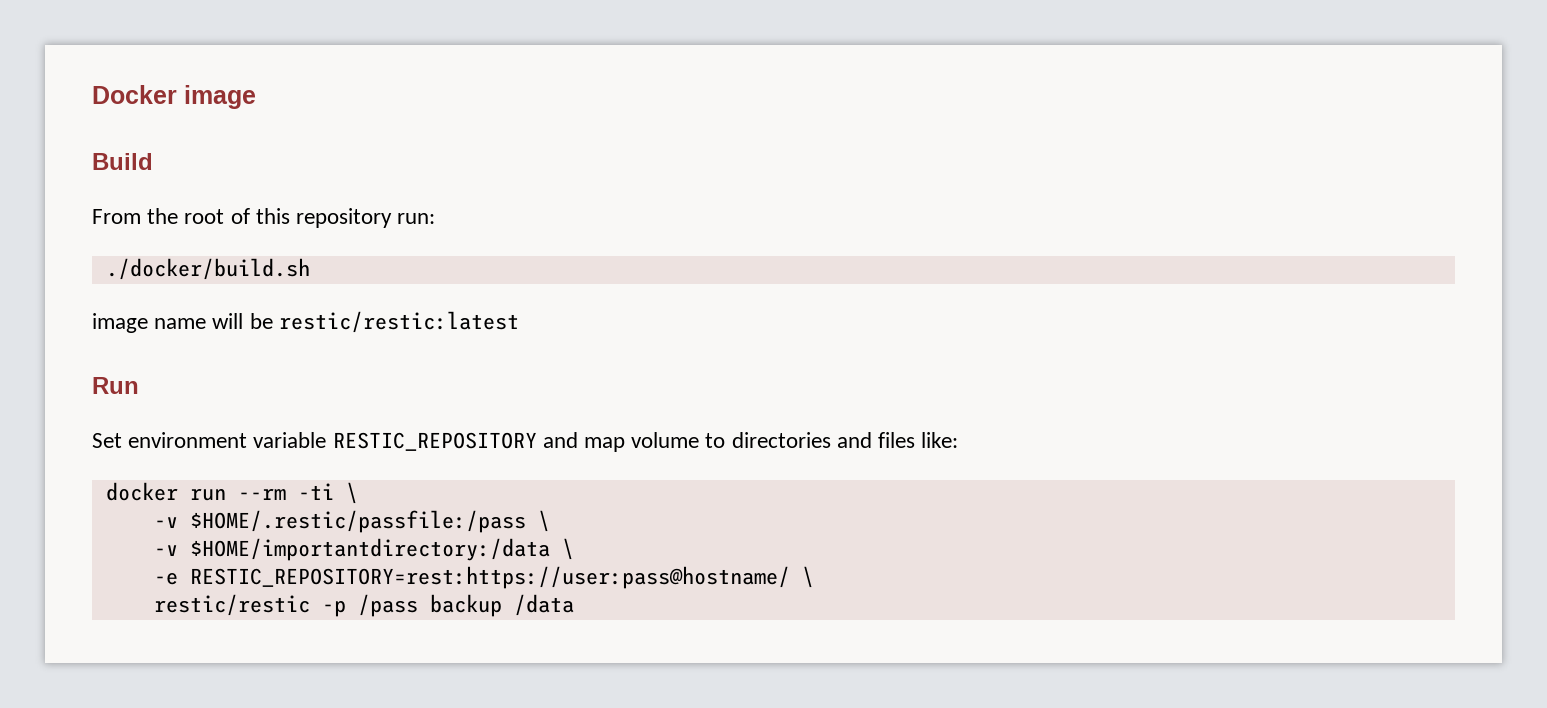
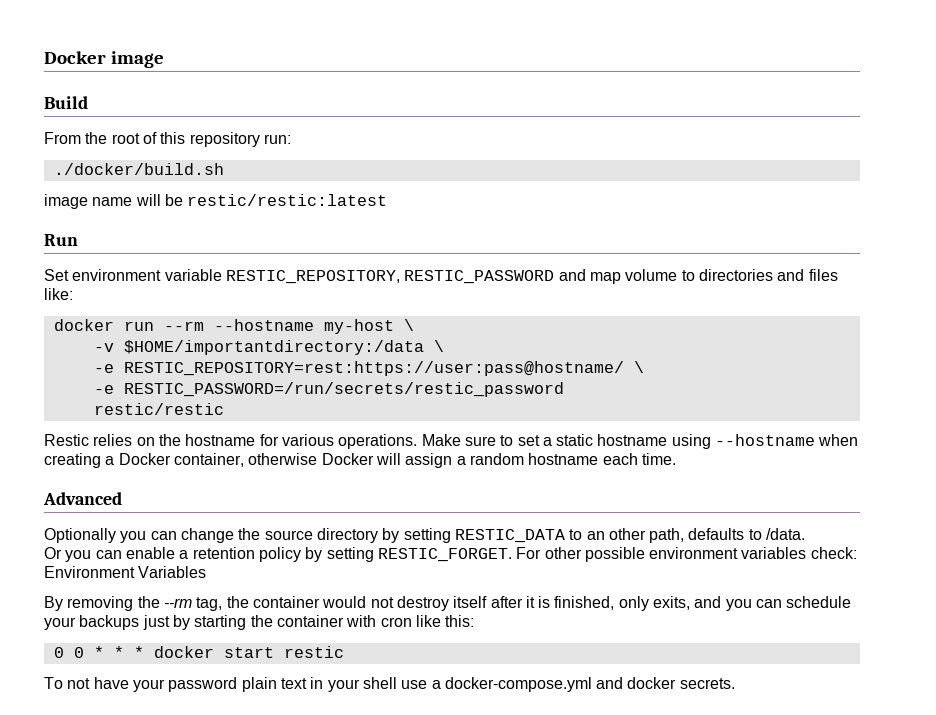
- Set environment variable RESTIC_REPOSITORY and map volume to directories and files like:
+ Set environment variable RESTIC_REPOSITORY, RESTIC_PASSWORD and map volume to directories and files like:
- docker run --rm -ti \
- -v $HOME/.restic/passfile:/pass \
+ docker run --rm --hostname my-host \
+ -e RESTIC_PASSWORD=/run/secrets/restic_password
- restic/restic -p /pass backup /data
+ restic/restic
+ Restic relies on the hostname for various operations. Make sure to set a static hostname using --hostname when creating a Docker container, otherwise Docker will assign a random hostname each time.
+ Advanced
+ Optionally you can change the source directory by setting RESTIC_DATA to an other path, defaults to /data.
+ Or you can enable a retention policy by setting RESTIC_FORGET. For other possible environment variables check: Environment Variables
+ By removing the --rm tag, the container would not destroy itself after it is finished, only exits, and you can schedule your backups just by starting the container with cron like this:
+ 0 0 * * * docker start restic
+ To not have your password plain text in your shell use a docker-compose.yml and docker secrets.

